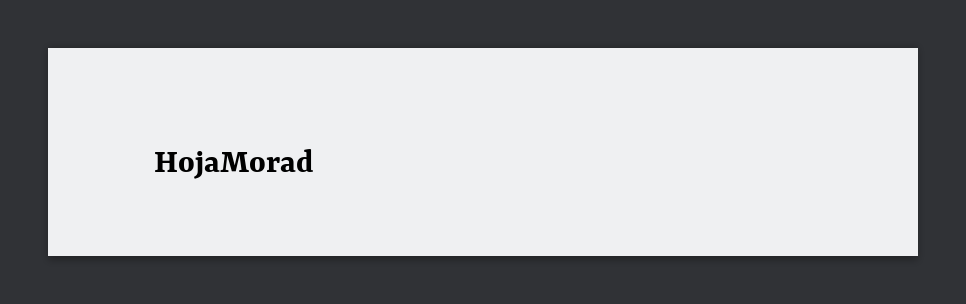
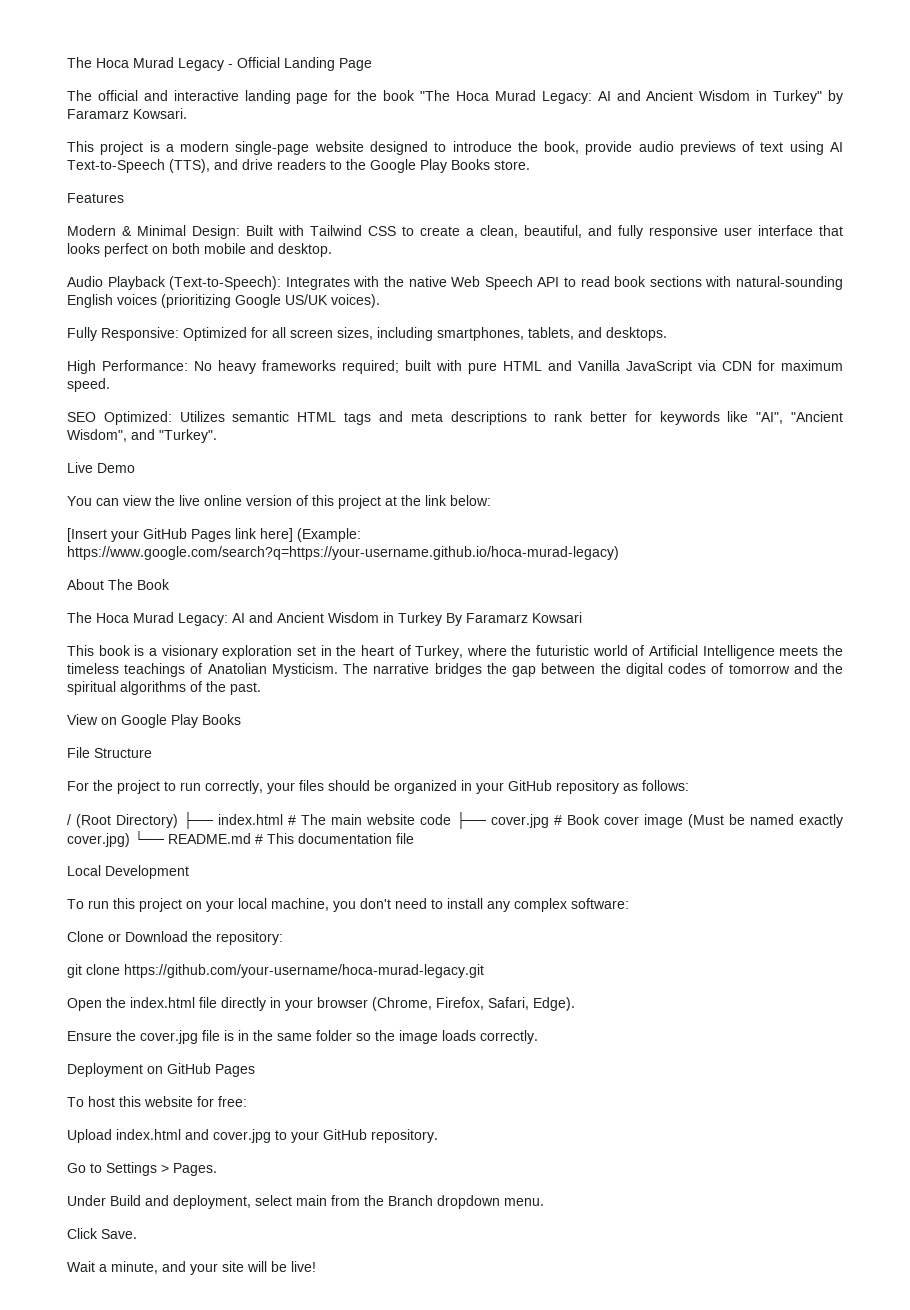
- HojaMorad
+ The Hoca Murad Legacy - Official Landing Page
+ The official and interactive landing page for the book "The Hoca Murad Legacy: AI and Ancient Wisdom in Turkey" by Faramarz Kowsari.
+ This project is a modern single-page website designed to introduce the book, provide audio previews of text using AI Text-to-Speech (TTS), and drive readers to the Google Play Books store.
+ Features
+ Modern & Minimal Design: Built with Tailwind CSS to create a clean, beautiful, and fully responsive user interface that looks perfect on both mobile and desktop.
+ Audio Playback (Text-to-Speech): Integrates with the native Web Speech API to read book sections with natural-sounding English voices (prioritizing Google US/UK voices).
+ Fully Responsive: Optimized for all screen sizes, including smartphones, tablets, and desktops.
+ High Performance: No heavy frameworks required; built with pure HTML and Vanilla JavaScript via CDN for maximum speed.
+ SEO Optimized: Utilizes semantic HTML tags and meta descriptions to rank better for keywords like "AI", "Ancient Wisdom", and "Turkey".
+ Live Demo
+ You can view the live online version of this project at the link below:
+ [Insert your GitHub Pages link here] (Example: https://www.google.com/search?q=https://your-username.github.io/hoca-murad-legacy)
+ About The Book
+ The Hoca Murad Legacy: AI and Ancient Wisdom in Turkey By Faramarz Kowsari
+ This book is a visionary exploration set in the heart of Turkey, where the futuristic world of Artificial Intelligence meets the timeless teachings of Anatolian Mysticism. The narrative bridges the gap between the digital codes of tomorrow and the spiritual algorithms of the past.
+ View on Google Play Books
+ File Structure
+ For the project to run correctly, your files should be organized in your GitHub repository as follows:
+ / (Root Directory) ├── index.html # The main website code ├── cover.jpg # Book cover image (Must be named exactly cover.jpg) └── README.md # This documentation file
+ Local Development
+ To run this project on your local machine, you don't need to install any complex software:
+ Clone or Download the repository:
+ git clone https://github.com/your-username/hoca-murad-legacy.git
+ Open the index.html file directly in your browser (Chrome, Firefox, Safari, Edge).
+ Ensure the cover.jpg file is in the same folder so the image loads correctly.
+ Deployment on GitHub Pages
+ To host this website for free:
+ Upload index.html and cover.jpg to your GitHub repository.
+ Go to Settings > Pages.
+ Under Build and deployment, select main from the Branch dropdown menu.
+ Click Save.
+ Wait a minute, and your site will be live!

